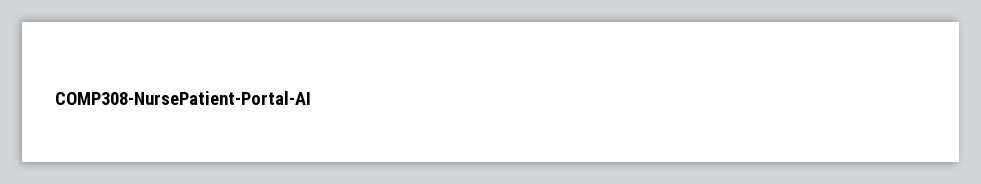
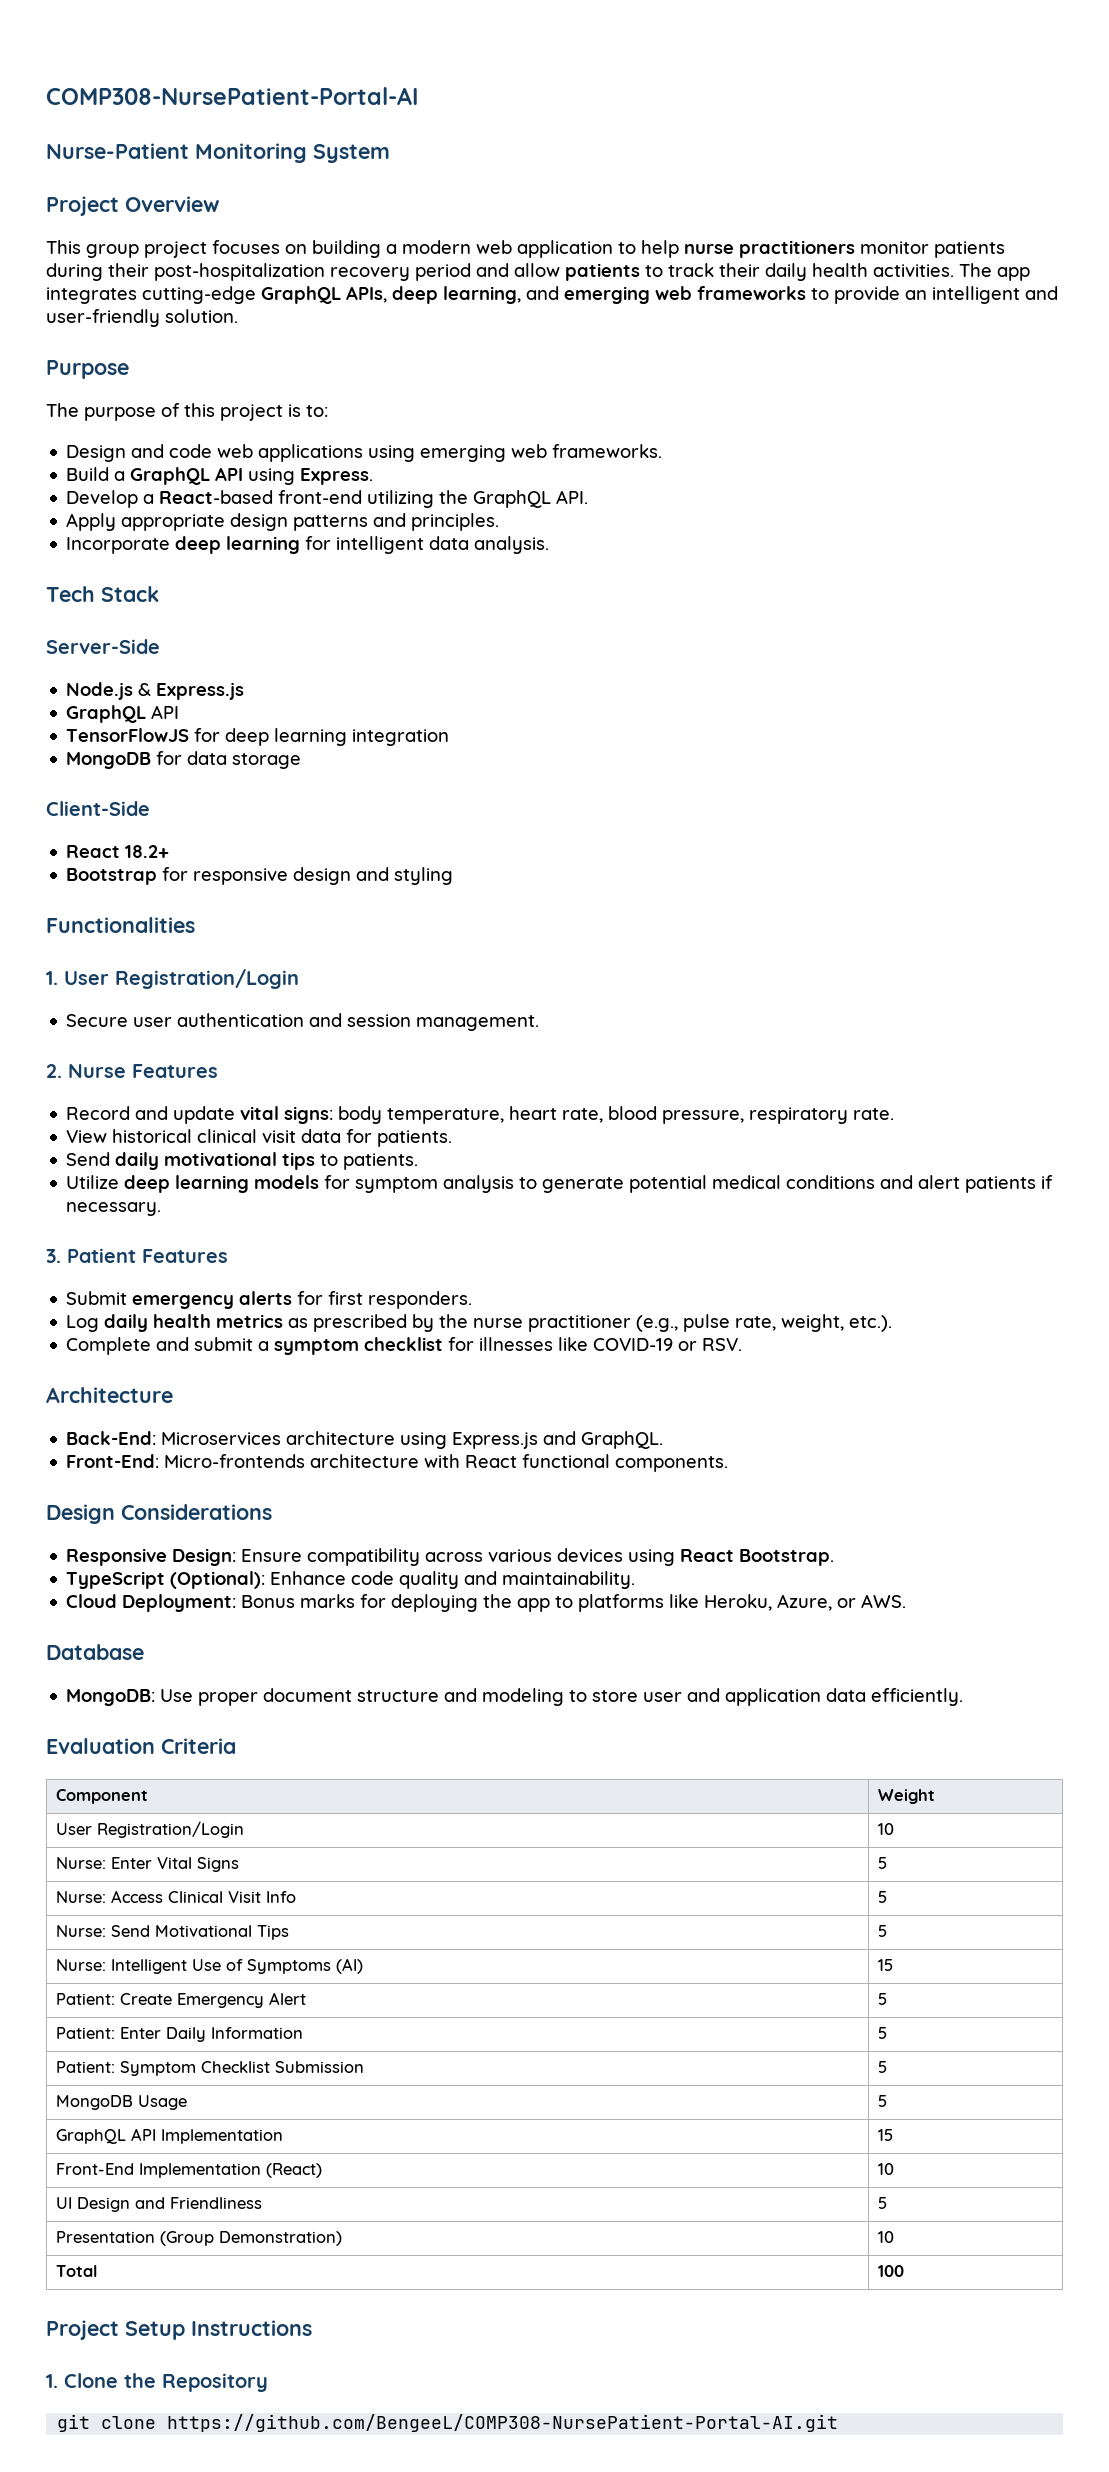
+ Nurse-Patient Monitoring System
+ Project Overview
+ This group project focuses on building a modern web application to help nurse practitioners monitor patients during their post-hospitalization recovery period and allow patients to track their daily health activities. The app integrates cutting-edge GraphQL APIs, deep learning, and emerging web frameworks to provide an intelligent and user-friendly solution.
+ Purpose
+ The purpose of this project is to:
+ Design and code web applications using emerging web frameworks.
+ Build a GraphQL API using Express.
+ Develop a React-based front-end utilizing the GraphQL API.
+ Apply appropriate design patterns and principles.
+ Incorporate deep learning for intelligent data analysis.
+ Tech Stack
+ Server-Side
+ Node.js & Express.js
+ GraphQL API
+ TensorFlowJS for deep learning integration
+ MongoDB for data storage
+ Client-Side
+ React 18.2+
+ Bootstrap for responsive design and styling
+ Functionalities
+ 1. User Registration/Login
+ Secure user authentication and session management.
+ 2. Nurse Features
+ Record and update vital signs: body temperature, heart rate, blood pressure, respiratory rate.
+ View historical clinical visit data for patients.
+ Send daily motivational tips to patients.
+ Utilize deep learning models for symptom analysis to generate potential medical conditions and alert patients if necessary.
+ 3. Patient Features
+ Submit emergency alerts for first responders.
+ Log daily health metrics as prescribed by the nurse practitioner (e.g., pulse rate, weight, etc.).
+ Complete and submit a symptom checklist for illnesses like COVID-19 or RSV.
+ Architecture
+ Back-End: Microservices architecture using Express.js and GraphQL.
+ Front-End: Micro-frontends architecture with React functional components.
+ Design Considerations
+ Responsive Design: Ensure compatibility across various devices using React Bootstrap.
+ TypeScript (Optional): Enhance code quality and maintainability.
+ Cloud Deployment: Bonus marks for deploying the app to platforms like Heroku, Azure, or AWS.
+ Database
+ MongoDB: Use proper document structure and modeling to store user and application data efficiently.
+ Evaluation Criteria
+ Component | Weight
+ User Registration/Login | 10
+ Nurse: Enter Vital Signs | 5
+ Nurse: Access Clinical Visit Info | 5
+ Nurse: Send Motivational Tips | 5
+ Nurse: Intelligent Use of Symptoms (AI) | 15
+ Patient: Create Emergency Alert | 5
+ Patient: Enter Daily Information | 5
+ Patient: Symptom Checklist Submission | 5
+ MongoDB Usage | 5
+ GraphQL API Implementation | 15
+ Front-End Implementation (React) | 10
+ UI Design and Friendliness | 5
+ Presentation (Group Demonstration) | 10
+ Total | 100
+ Project Setup Instructions
+ 1. Clone the Repository
+ git clone https://github.com/BengeeL/COMP308-NursePatient-Portal-AI.git

